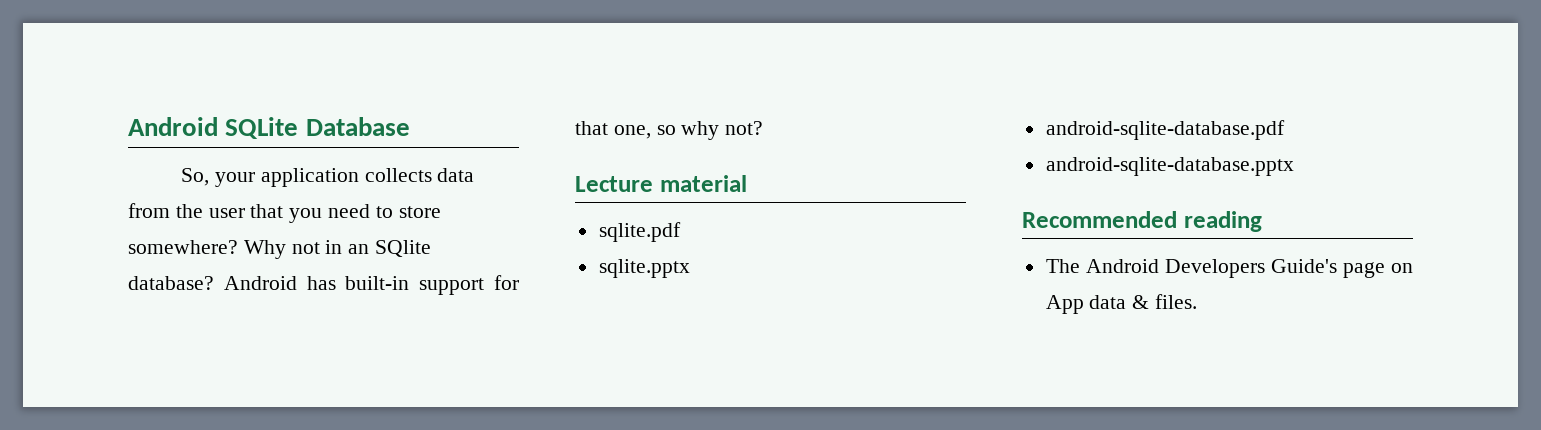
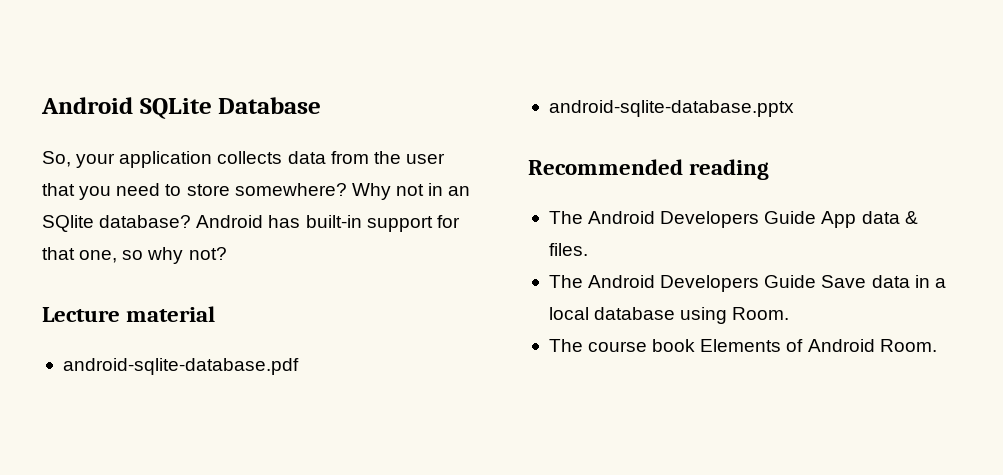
- sqlite.pdf
- sqlite.pptx
- The Android Developers Guide's page on App data & files.
+ The Android Developers Guide App data & files.
+ The Android Developers Guide Save data in a local database using Room.
+ The course book Elements of Android Room.

